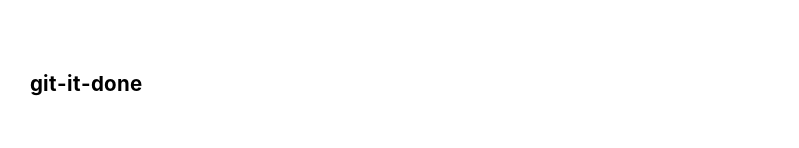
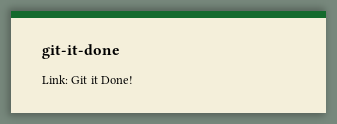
+ Link: Git it Done!

